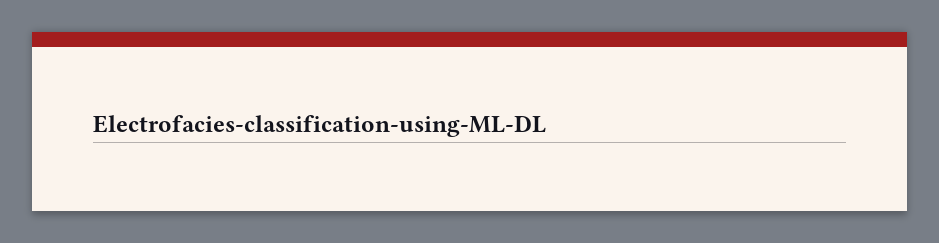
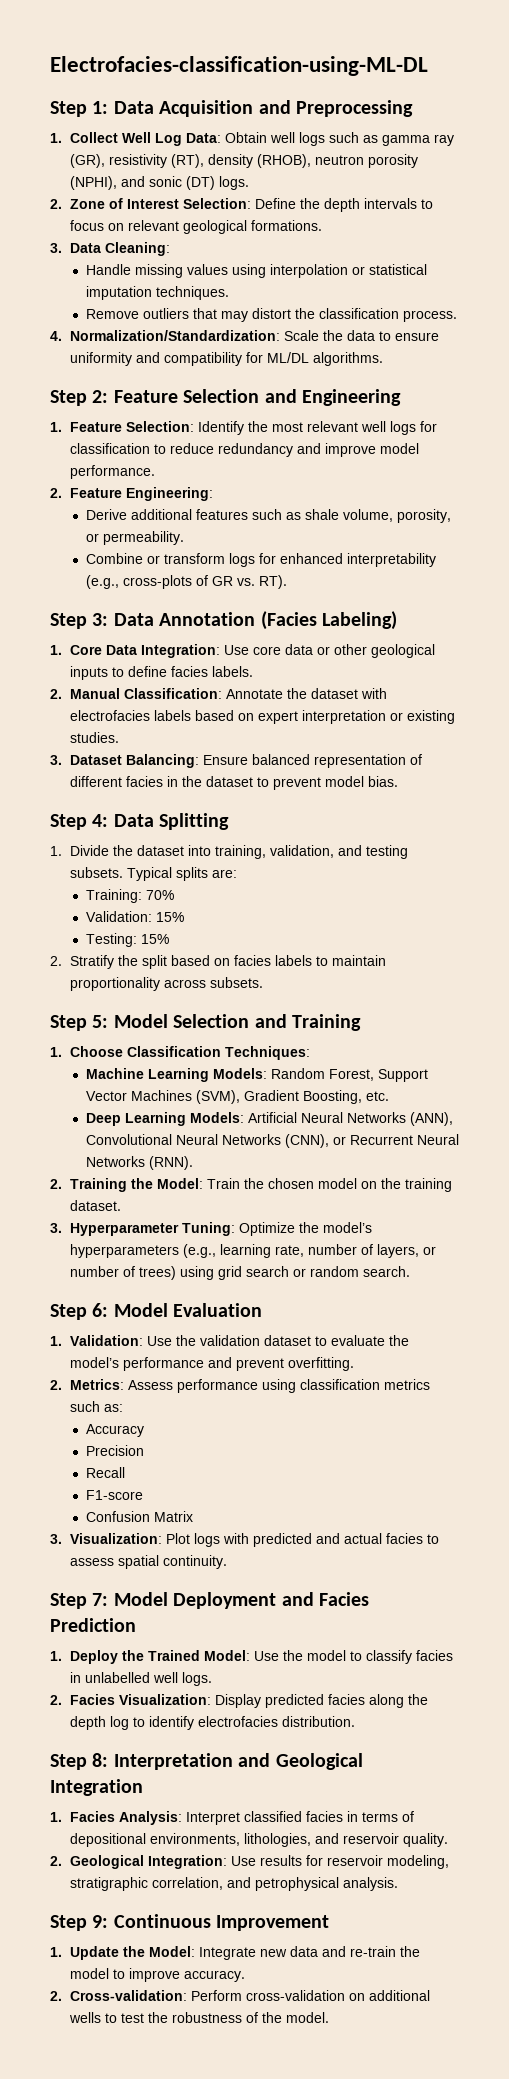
+ Step 1: Data Acquisition and Preprocessing
+ 1. Collect Well Log Data: Obtain well logs such as gamma ray (GR), resistivity (RT), density (RHOB), neutron porosity (NPHI), and sonic (DT) logs.
+ 2. Zone of Interest Selection: Define the depth intervals to focus on relevant geological formations.
+ 3. Data Cleaning:
+ Handle missing values using interpolation or statistical imputation techniques.
+ Remove outliers that may distort the classification process.
+ 4. Normalization/Standardization: Scale the data to ensure uniformity and compatibility for ML/DL algorithms.
+ Step 2: Feature Selection and Engineering
+ 1. Feature Selection: Identify the most relevant well logs for classification to reduce redundancy and improve model performance.
+ 2. Feature Engineering:
+ Derive additional features such as shale volume, porosity, or permeability.
+ Combine or transform logs for enhanced interpretability (e.g., cross-plots of GR vs. RT).
+ Step 3: Data Annotation (Facies Labeling)
+ 1. Core Data Integration: Use core data or other geological inputs to define facies labels.
+ 2. Manual Classification: Annotate the dataset with electrofacies labels based on expert interpretation or existing studies.
+ 3. Dataset Balancing: Ensure balanced representation of different facies in the dataset to prevent model bias.
+ Step 4: Data Splitting
+ 1. Divide the dataset into training, validation, and testing subsets. Typical splits are:
+ Training: 70%
+ Validation: 15%
+ Testing: 15%
+ 2. Stratify the split based on facies labels to maintain proportionality across subsets.
+ Step 5: Model Selection and Training
+ 1. Choose Classification Techniques:
+ Machine Learning Models: Random Forest, Support Vector Machines (SVM), Gradient Boosting, etc.
+ Deep Learning Models: Artificial Neural Networks (ANN), Convolutional Neural Networks (CNN), or Recurrent Neural Networks (RNN).
+ 2. Training the Model: Train the chosen model on the training dataset.
+ 3. Hyperparameter Tuning: Optimize the model’s hyperparameters (e.g., learning rate, number of layers, or number of trees) using grid search or random search.
+ Step 6: Model Evaluation
+ 1. Validation: Use the validation dataset to evaluate the model’s performance and prevent overfitting.
+ 2. Metrics: Assess performance using classification metrics such as:
+ Accuracy
+ Precision
+ Recall
+ F1-score
+ Confusion Matrix
+ 3. Visualization: Plot logs with predicted and actual facies to assess spatial continuity.
+ Step 7: Model Deployment and Facies Prediction
+ 1. Deploy the Trained Model: Use the model to classify facies in unlabelled well logs.
+ 2. Facies Visualization: Display predicted facies along the depth log to identify electrofacies distribution.
+ Step 8: Interpretation and Geological Integration
+ 1. Facies Analysis: Interpret classified facies in terms of depositional environments, lithologies, and reservoir quality.
+ 2. Geological Integration: Use results for reservoir modeling, stratigraphic correlation, and petrophysical analysis.
+ Step 9: Continuous Improvement
+ 1. Update the Model: Integrate new data and re-train the model to improve accuracy.
+ 2. Cross-validation: Perform cross-validation on additional wells to test the robustness of the model.

